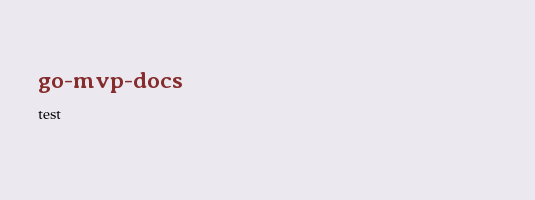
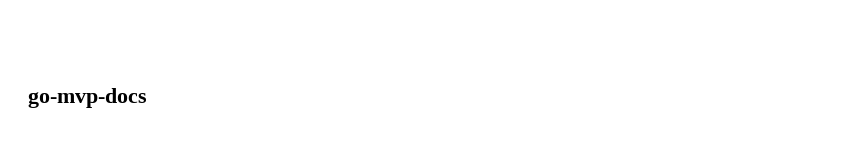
- test

